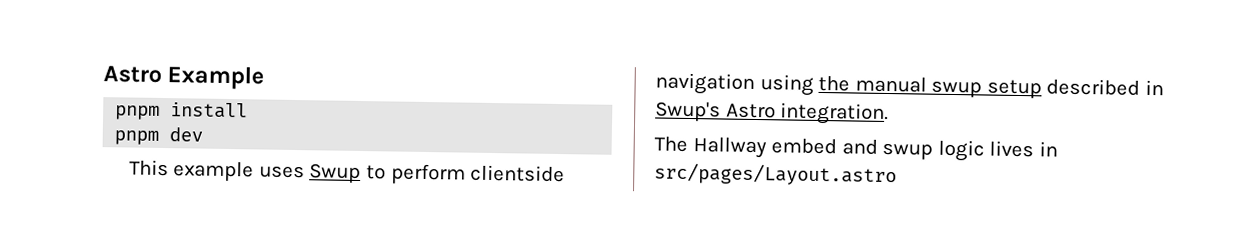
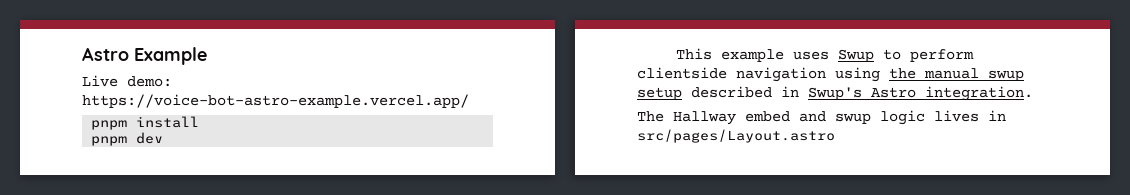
+ Live demo: https://voice-bot-astro-example.vercel.app/

